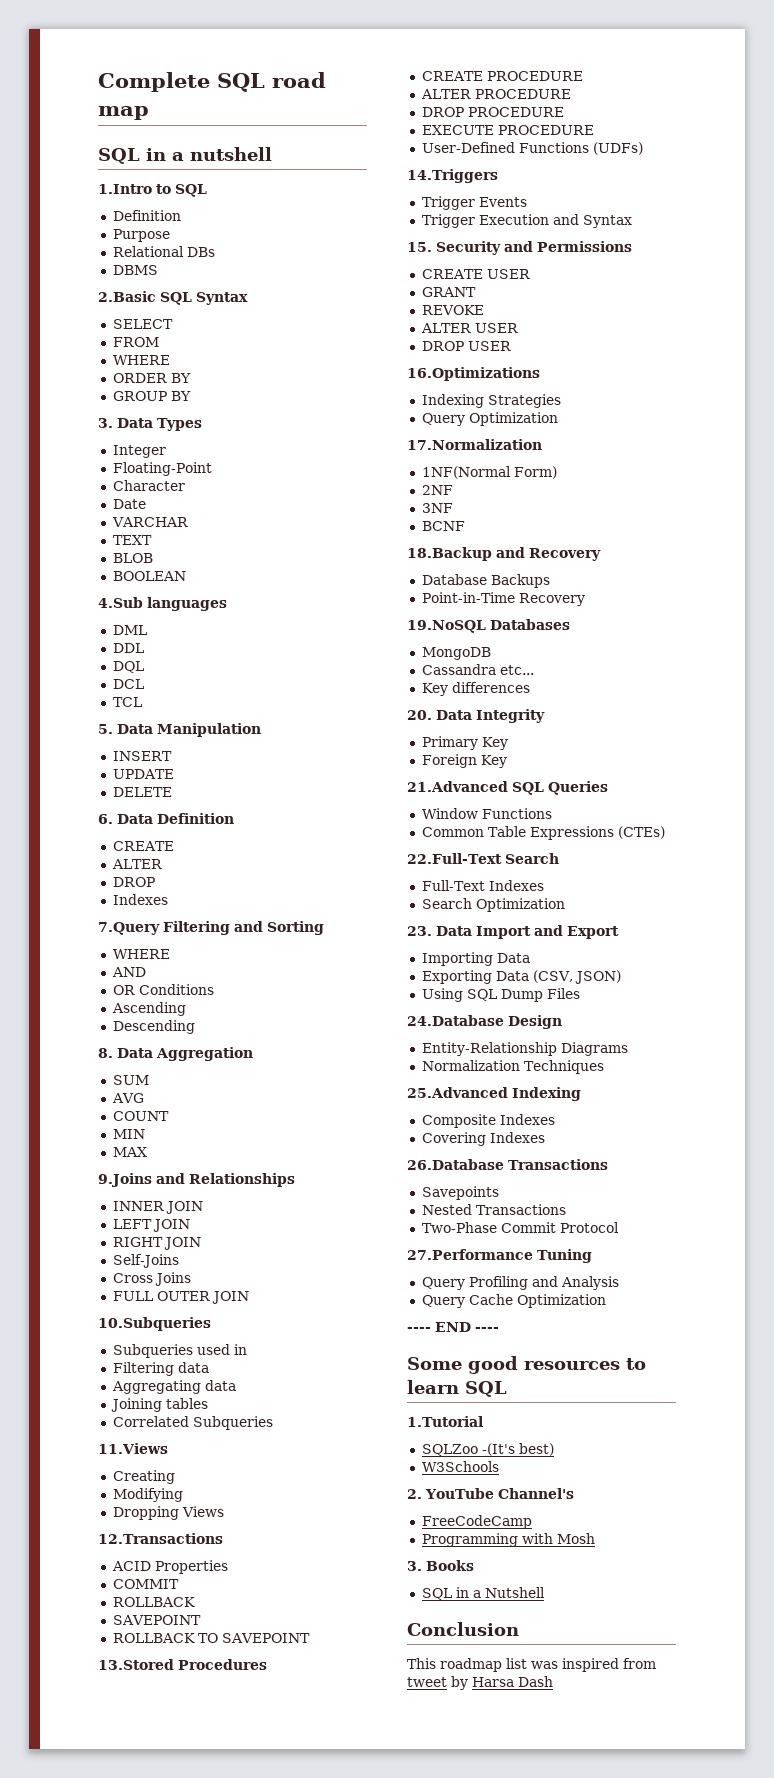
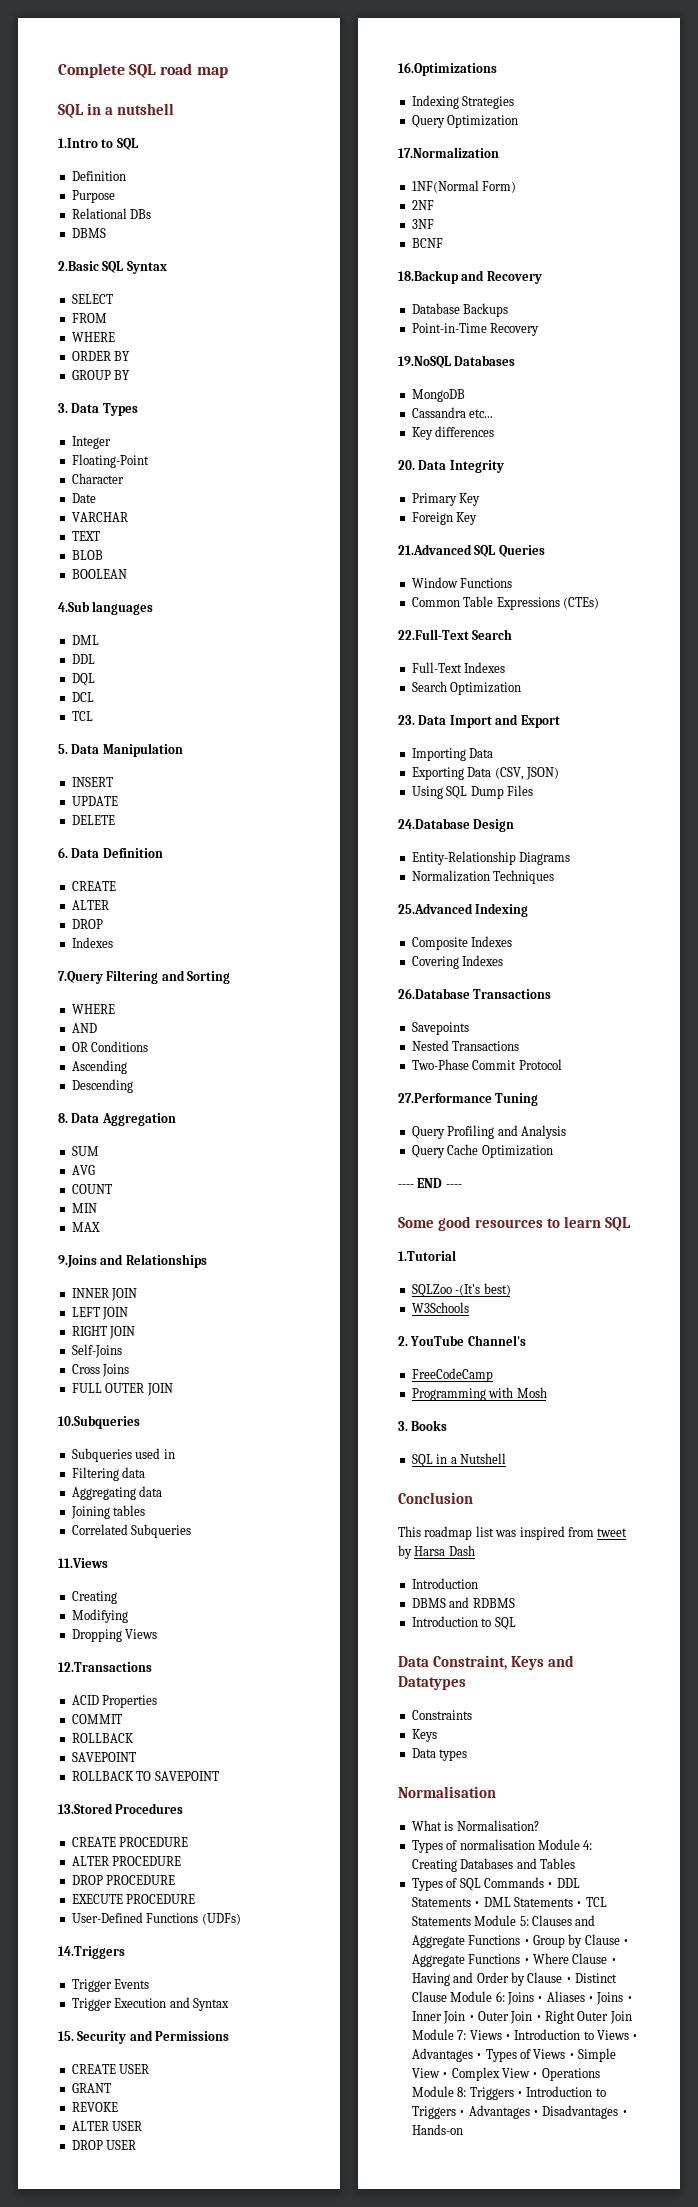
  This roadmap list was inspired from tweet by Harsa Dash
+ Introduction
+ DBMS and RDBMS
+ Introduction to SQL
+ Data Constraint, Keys and Datatypes
+ Constraints
+ Keys
+ Data types
+ Normalisation
+ What is Normalisation?
+ Types of normalisation Module 4: Creating Databases and Tables
+ Types of SQL Commands • DDL Statements • DML Statements • TCL Statements Module 5: Clauses and Aggregate Functions • Group by Clause • Aggregate Functions • Where Clause • Having and Order by Clause • Distinct Clause Module 6: Joins • Aliases • Joins • Inner Join • Outer Join • Right Outer Join Module 7: Views • Introduction to Views • Advantages • Types of Views • Simple View • Complex View • Operations Module 8: Triggers • Introduction to Triggers • Advantages • Disadvantages • Hands-on

